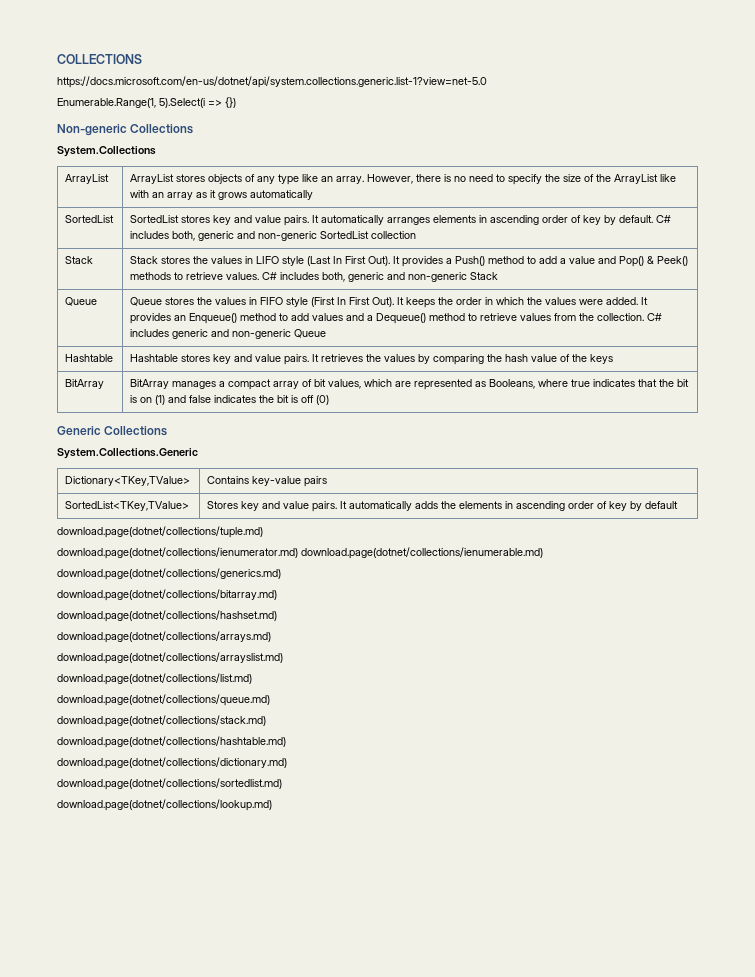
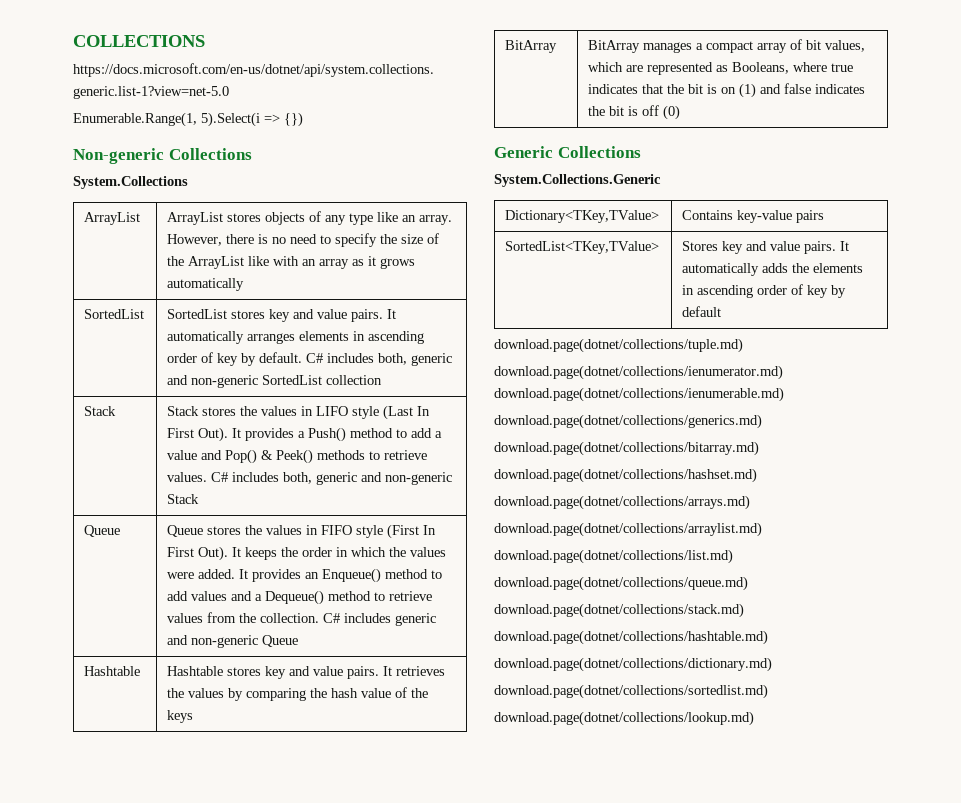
- download.page(dotnet/collections/arrayslist.md)
+ download.page(dotnet/collections/arraylist.md)

